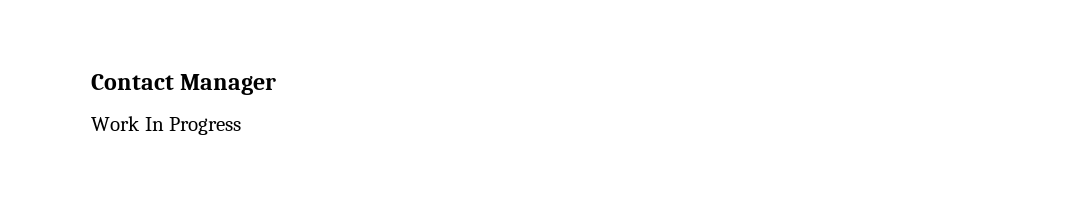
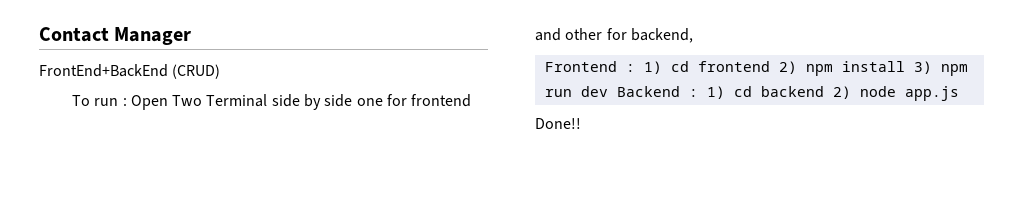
- Work In Progress
+ FrontEnd+BackEnd (CRUD)
+ To run : Open Two Terminal side by side one for frontend and other for backend,
+ Frontend : 1) cd frontend 2) npm install 3) npm run dev Backend : 1) cd backend 2) node app.js
+ Done!!

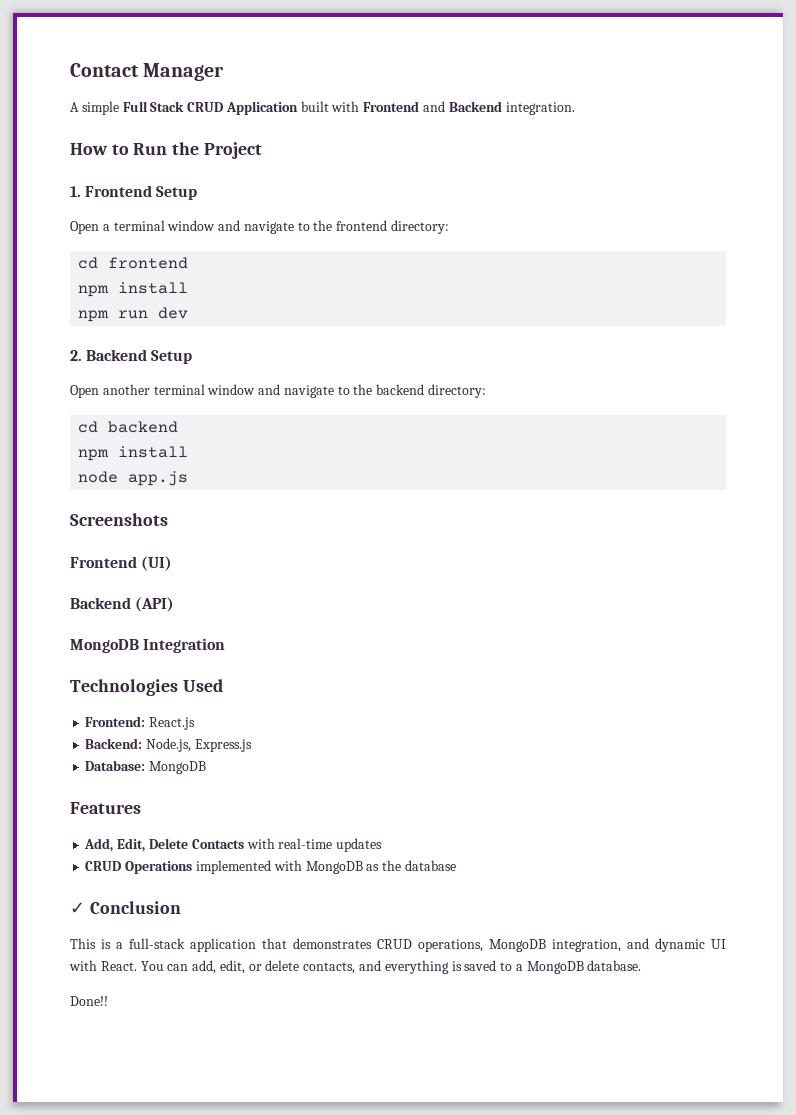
- FrontEnd+BackEnd (CRUD)
- To run : Open Two Terminal side by side one for frontend and other for backend,
- Frontend : 1) cd frontend 2) npm install 3) npm run dev Backend : 1) cd backend 2) node app.js
+ A simple Full Stack CRUD Application built with Frontend and Backend integration.
+ How to Run the Project
+ 1. Frontend Setup
+ Open a terminal window and navigate to the frontend directory:
+ cd frontend
+ npm install
+ npm run dev
+ 2. Backend Setup
+ Open another terminal window and navigate to the backend directory:
+ cd backend
+ npm install
+ node app.js
+ Screenshots
+ Frontend (UI)
+ Backend (API)
+ MongoDB Integration
+ Technologies Used
+ Frontend: React.js
+ Backend: Node.js, Express.js
+ Database: MongoDB
+ Features
+ Add, Edit, Delete Contacts with real-time updates
+ CRUD Operations implemented with MongoDB as the database
+ ✓ Conclusion
+ This is a full-stack application that demonstrates CRUD operations, MongoDB integration, and dynamic UI with React. You can add, edit, or delete contacts, and everything is saved to a MongoDB database.

